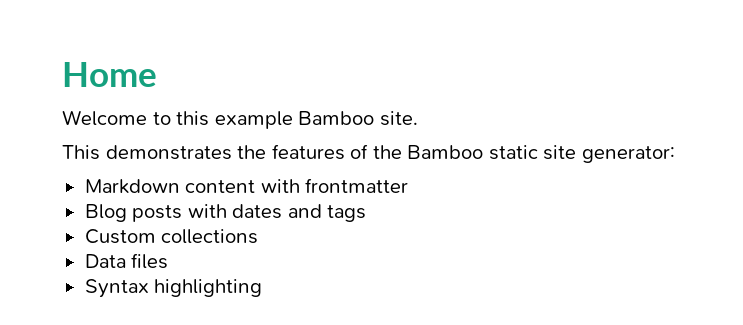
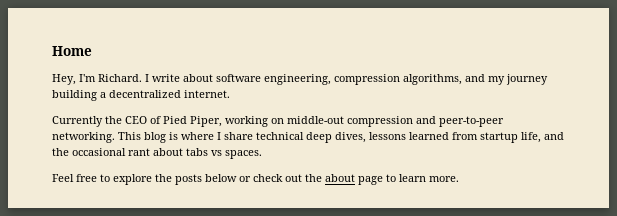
- Welcome to this example Bamboo site.
- This demonstrates the features of the Bamboo static site generator:
- Markdown content with frontmatter
- Blog posts with dates and tags
- Custom collections
- Data files
- Syntax highlighting
+ Hey, I'm Richard. I write about software engineering, compression algorithms, and my journey building a decentralized internet.
+ Currently the CEO of Pied Piper, working on middle-out compression and peer-to-peer networking. This blog is where I share technical deep dives, lessons learned from startup life, and the occasional rant about tabs vs spaces.
+ Feel free to explore the posts below or check out the about page to learn more.

